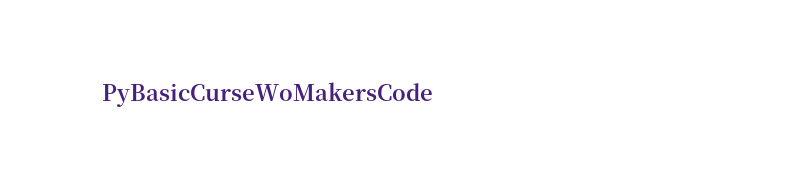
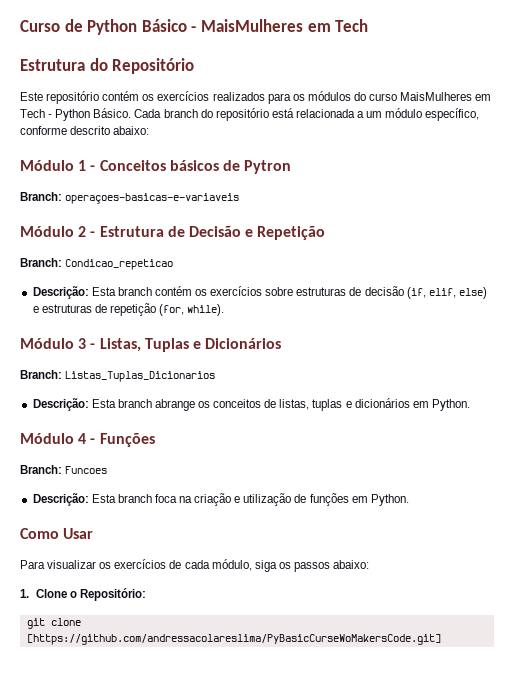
- PyBasicCurseWoMakersCode
+ Curso de Python Básico - MaisMulheres em Tech
+ Estrutura do Repositório
+ Este repositório contém os exercícios realizados para os módulos do curso MaisMulheres em Tech - Python Básico. Cada branch do repositório está relacionada a um módulo específico, conforme descrito abaixo:
+ Módulo 1 - Conceitos básicos de Pytron
+ Branch: operaçoes-basicas-e-variaveis
+ Módulo 2 - Estrutura de Decisão e Repetição
+ Branch: Condicao_repeticao
+ Descrição: Esta branch contém os exercícios sobre estruturas de decisão (if, elif, else) e estruturas de repetição (for, while).
+ Módulo 3 - Listas, Tuplas e Dicionários
+ Branch: Listas_Tuplas_Dicionarios
+ Descrição: Esta branch abrange os conceitos de listas, tuplas e dicionários em Python.
+ Módulo 4 - Funções
+ Branch: Funcoes
+ Descrição: Esta branch foca na criação e utilização de funções em Python.
+ Como Usar
+ Para visualizar os exercícios de cada módulo, siga os passos abaixo:
+ 1. Clone o Repositório:
+ git clone [https://github.com/andressacolareslima/PyBasicCurseWoMakersCode.git]

